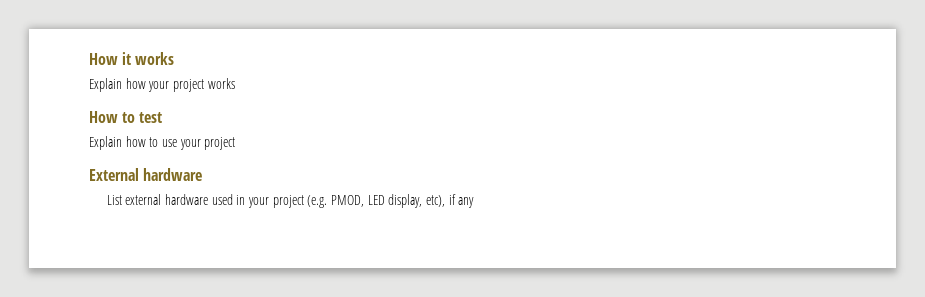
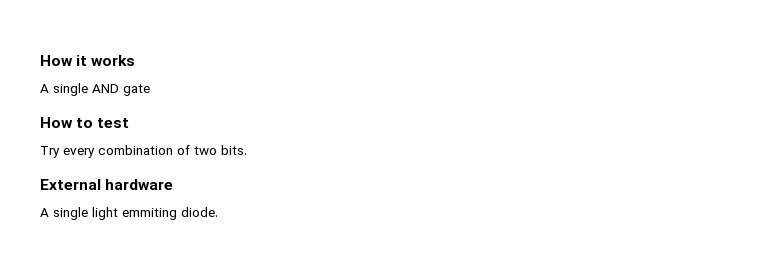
- Explain how your project works
+ A single AND gate
  How to test
- Explain how to use your project
+ Try every combination of two bits.
  External hardware
- List external hardware used in your project (e.g. PMOD, LED display, etc), if any
+ A single light emmiting diode.

